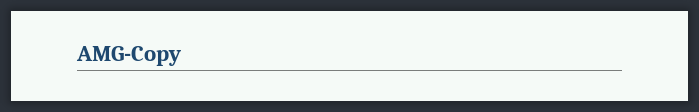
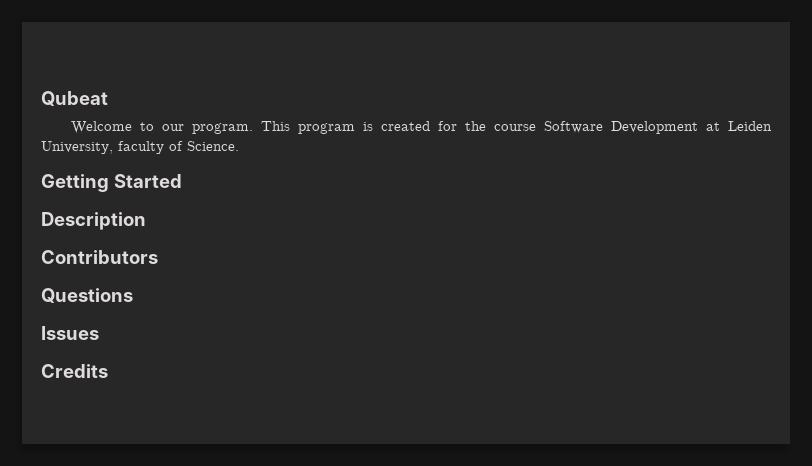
- AMG-Copy
+ Qubeat
+ Welcome to our program. This program is created for the course Software Development at Leiden University, faculty of Science.
+ Getting Started
+ Description
+ Contributors
+ Questions
+ Issues
+ Credits

